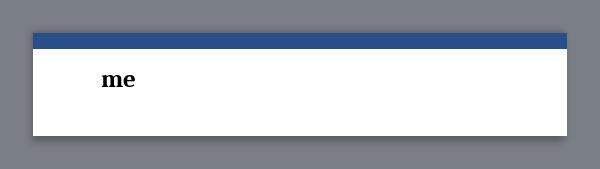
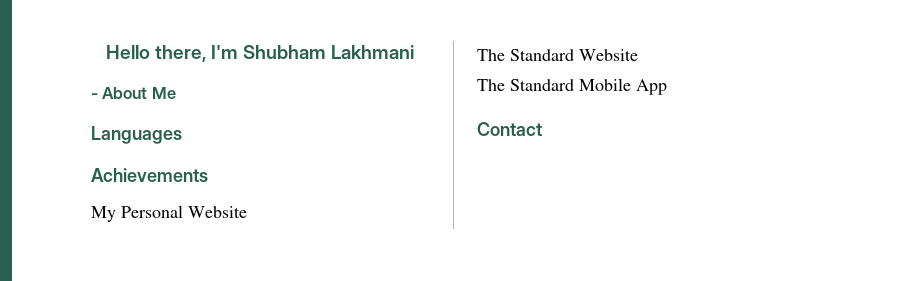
- me
+ Hello there, I'm Shubham Lakhmani
+ - About Me
+ Languages
+ Achievements
+ My Personal Website
+ The Standard Website
+ The Standard Mobile App
+ Contact

